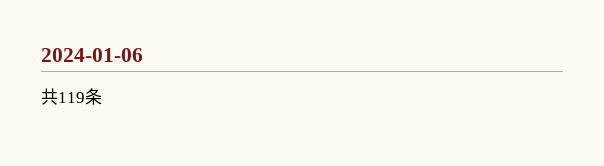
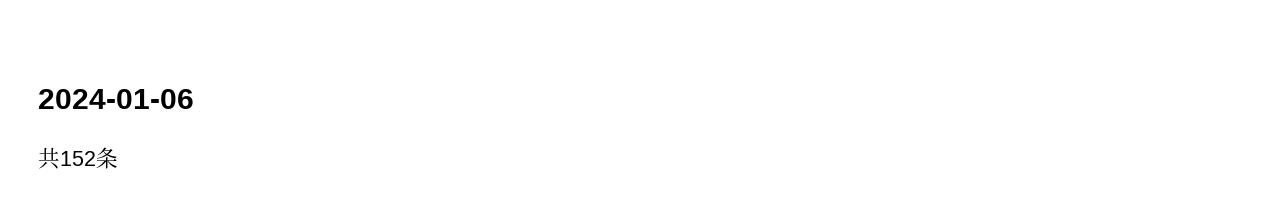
- 共119条
+ 共152条

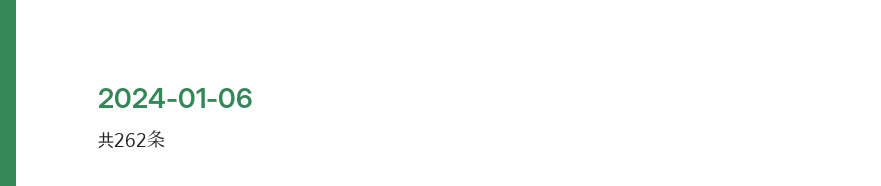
- 共152条
+ 共262条

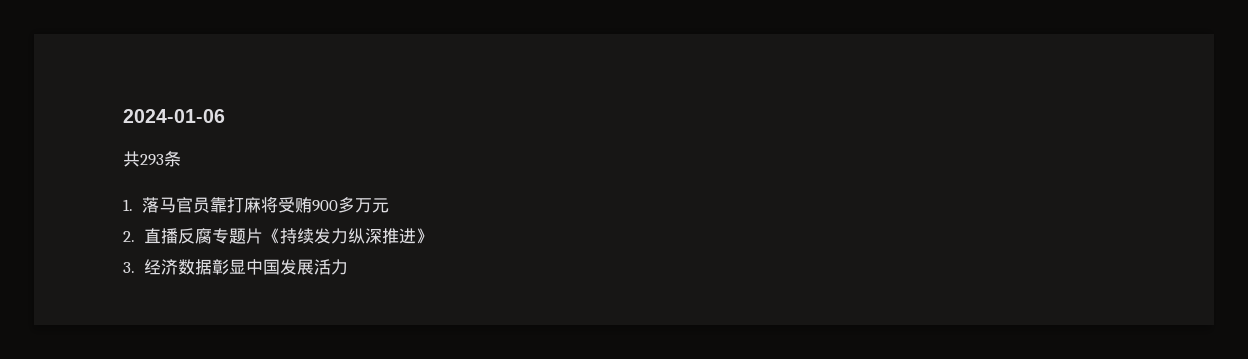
- 共262条
+ 共293条
+ 1.落马官员靠打麻将受贿900多万元
+ 2.直播反腐专题片《持续发力纵深推进》
+ 3.经济数据彰显中国发展活力

